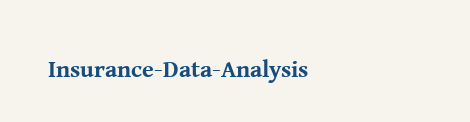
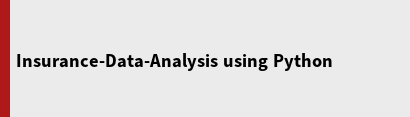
- Insurance-Data-Analysis
+ Insurance-Data-Analysis using Python

